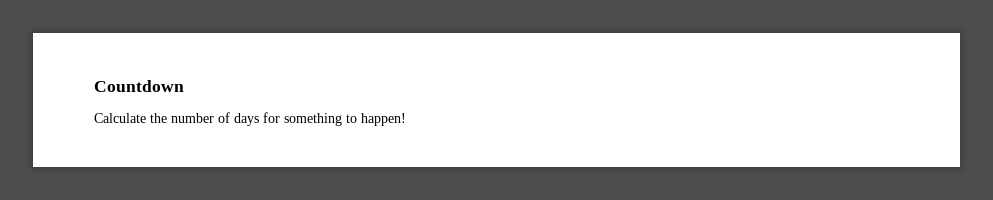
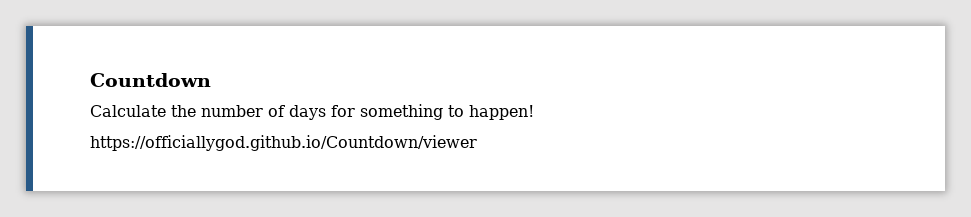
+ https://officiallygod.github.io/Countdown/viewer

